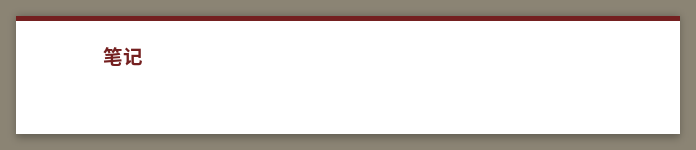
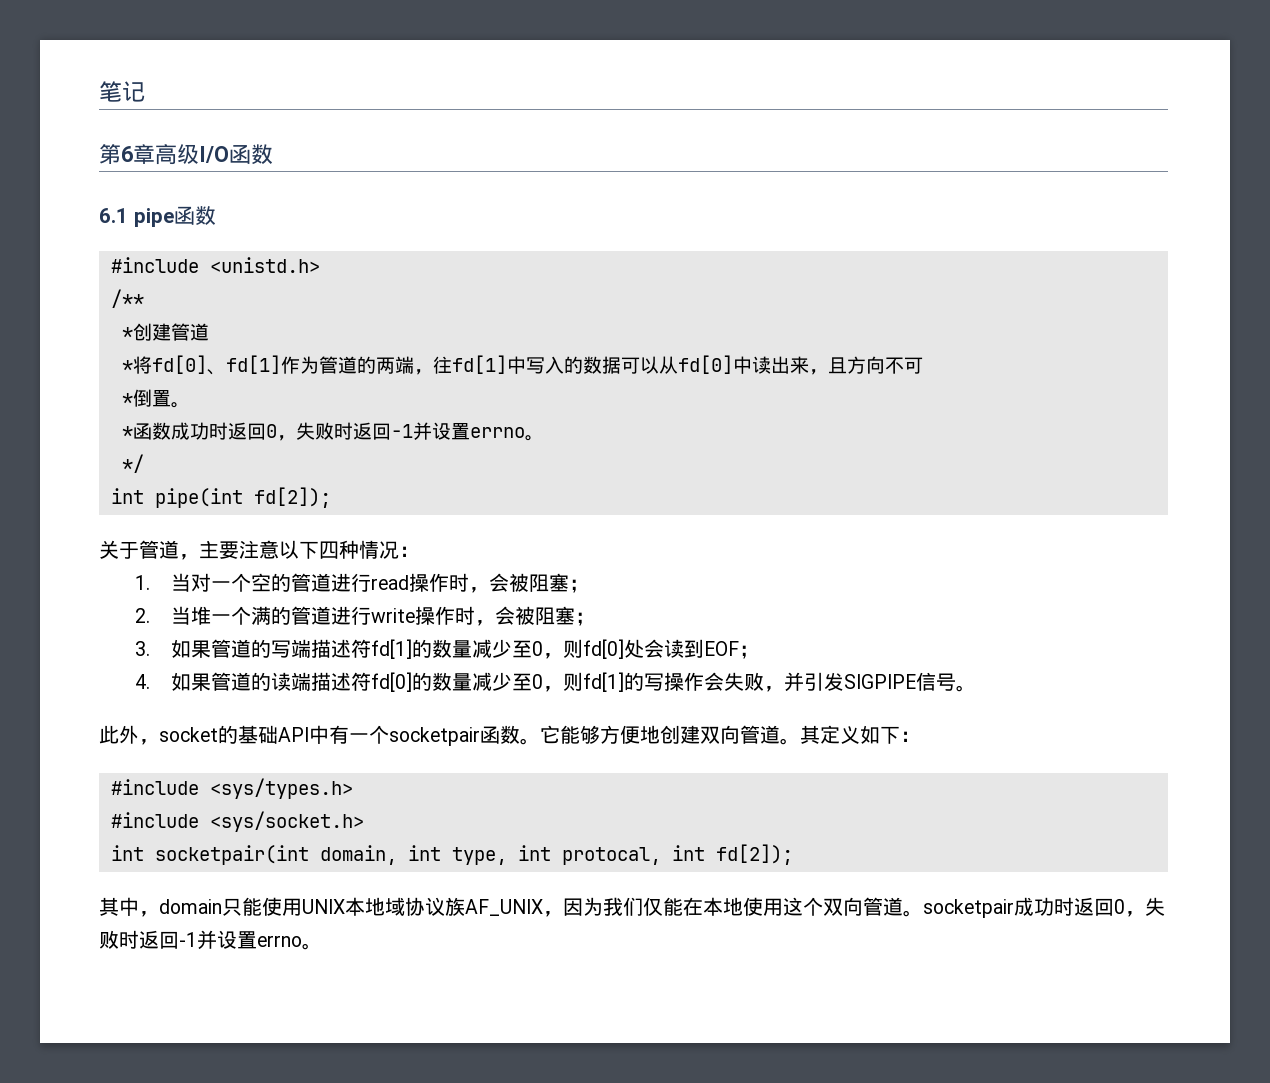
+ 第6章高级I/O函数
+ 6.1 pipe函数
+ #include <unistd.h>
+ /**
+ *创建管道
+ *将fd[0]、fd[1]作为管道的两端，往fd[1]中写入的数据可以从fd[0]中读出来，且方向不可
+ *倒置。
+ *函数成功时返回0，失败时返回-1并设置errno。
+ */
+ int pipe(int fd[2]);
+ 关于管道，主要注意以下四种情况：
+ 1.当对一个空的管道进行read操作时，会被阻塞；
+ 2.当堆一个满的管道进行write操作时，会被阻塞；
+ 3.如果管道的写端描述符fd[1]的数量减少至0，则fd[0]处会读到EOF；
+ 4.如果管道的读端描述符fd[0]的数量减少至0，则fd[1]的写操作会失败，并引发SIGPIPE信号。
+ 此外，socket的基础API中有一个socketpair函数。它能够方便地创建双向管道。其定义如下：
+ #include <sys/types.h>
+ #include <sys/socket.h>
+ int socketpair(int domain, int type, int protocal, int fd[2]);
+ 其中，domain只能使用UNIX本地域协议族AF_UNIX，因为我们仅能在本地使用这个双向管道。socketpair成功时返回0，失败时返回-1并设置errno。

